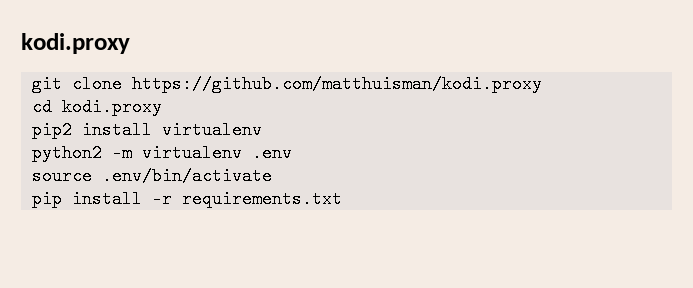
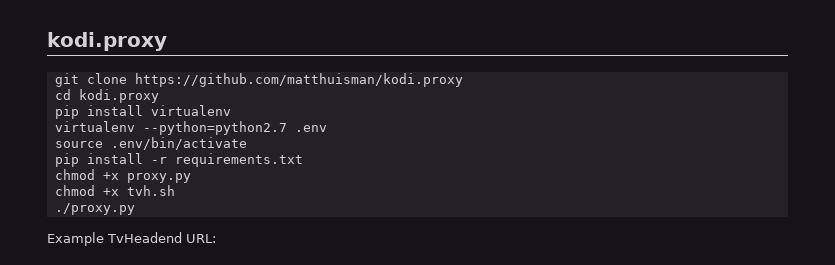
- pip2 install virtualenv
+ pip install virtualenv
- python2 -m virtualenv .env
+ virtualenv --python=python2.7 .env
+ chmod +x proxy.py
+ chmod +x tvh.sh
+ ./proxy.py
+ Example TvHeadend URL:

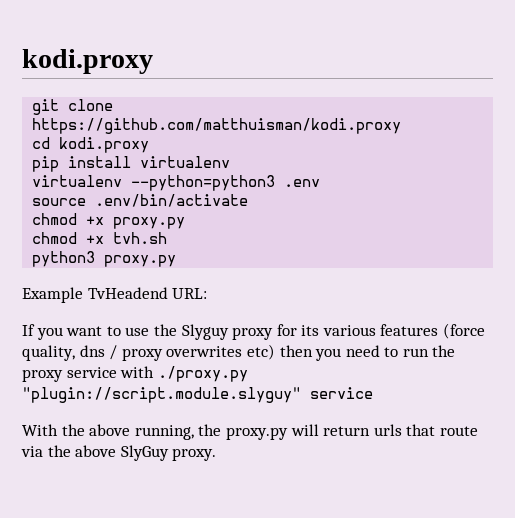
- virtualenv --python=python2.7 .env
+ virtualenv --python=python3 .env
- pip install -r requirements.txt
- ./proxy.py
+ python3 proxy.py
+ If you want to use the Slyguy proxy for its various features (force quality, dns / proxy overwrites etc) then you need to run the proxy service with ./proxy.py "plugin://script.module.slyguy" service
+ With the above running, the proxy.py will return urls that route via the above SlyGuy proxy.

